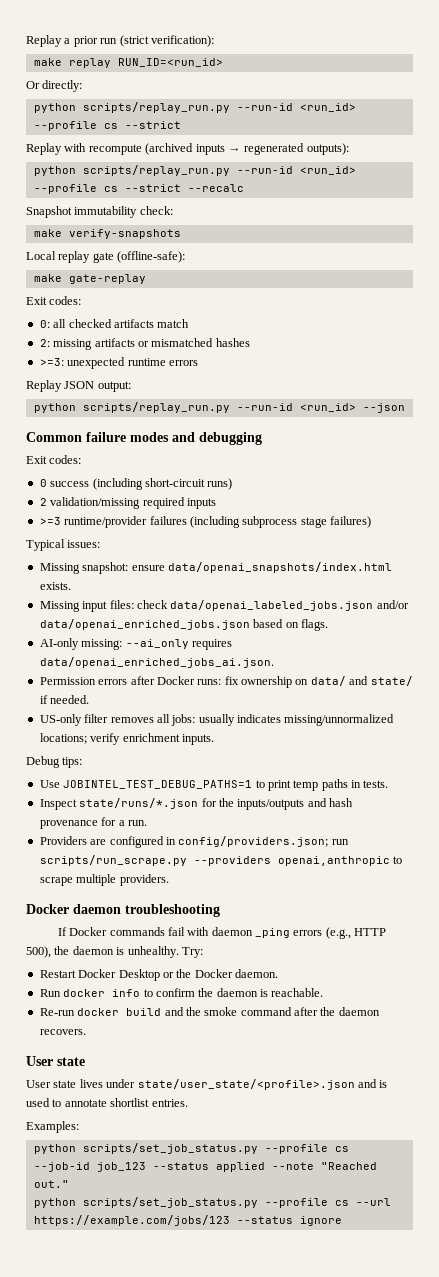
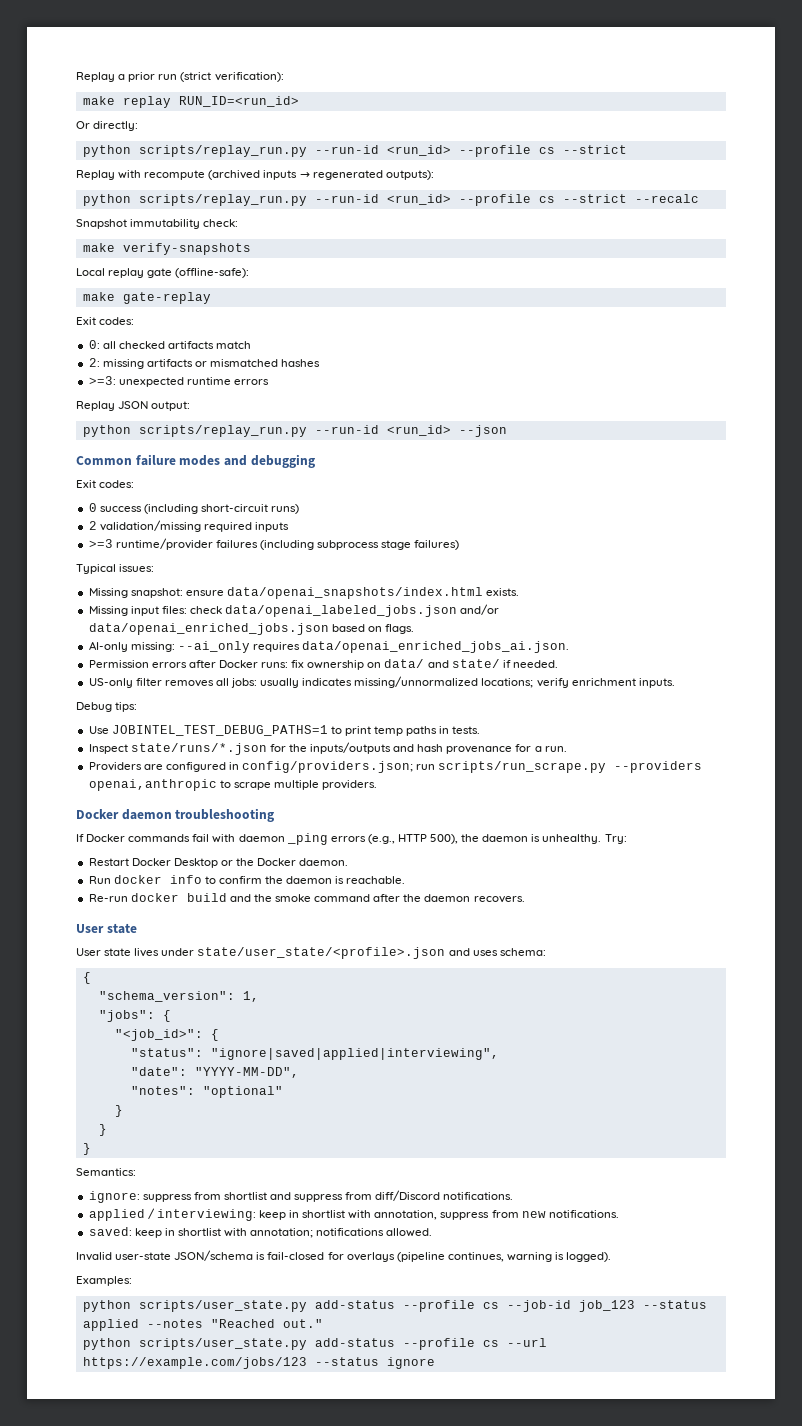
- User state lives under state/user_state/<profile>.json and is used to annotate shortlist entries.
+ User state lives under state/user_state/<profile>.json and uses schema:
+ {
+ "schema_version": 1,
+ "jobs": {
+ "<job_id>": {
+ "status": "ignore|saved|applied|interviewing",
+ "date": "YYYY-MM-DD",
+ "notes": "optional"
+ }
+ }
+ }
+ Semantics:
+ ignore: suppress from shortlist and suppress from diff/Discord notifications.
+ applied / interviewing: keep in shortlist with annotation, suppress from new notifications.
+ saved: keep in shortlist with annotation; notifications allowed.
+ Invalid user-state JSON/schema is fail-closed for overlays (pipeline continues, warning is logged).
- python scripts/set_job_status.py --profile cs --job-id job_123 --status applied --note "Reached out."
+ python scripts/user_state.py add-status --profile cs --job-id job_123 --status applied --notes "Reached out."
- python scripts/set_job_status.py --profile cs --url https://example.com/jobs/123 --status ignore
+ python scripts/user_state.py add-status --profile cs --url https://example.com/jobs/123 --status ignore

